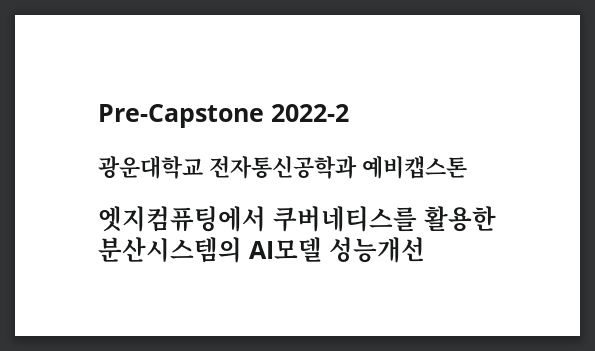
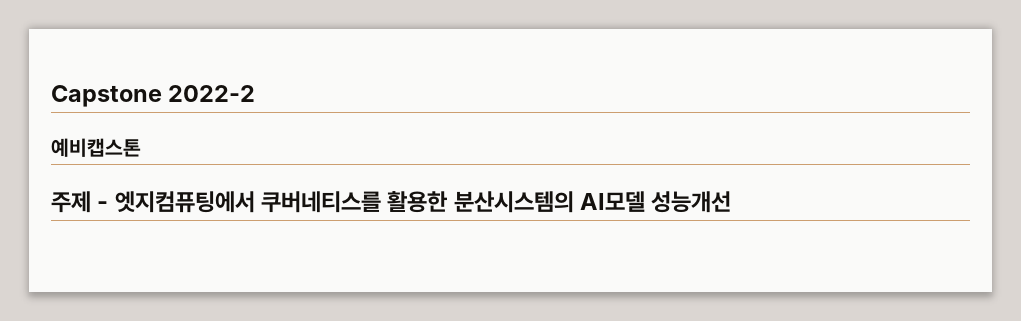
- Pre-Capstone 2022-2
+ Capstone 2022-2
- 광운대학교 전자통신공학과 예비캡스톤
+ 예비캡스톤
- 엣지컴퓨팅에서 쿠버네티스를 활용한 분산시스템의 AI모델 성능개선
+ 주제 - 엣지컴퓨팅에서 쿠버네티스를 활용한 분산시스템의 AI모델 성능개선

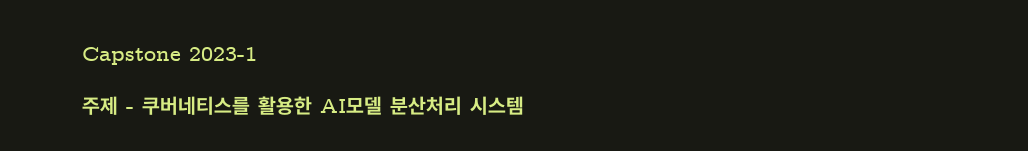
- Capstone 2022-2
- 예비캡스톤
+ Capstone 2023-1
- 주제 - 엣지컴퓨팅에서 쿠버네티스를 활용한 분산시스템의 AI모델 성능개선
+ 주제 - 쿠버네티스를 활용한 AI모델 분산처리 시스템

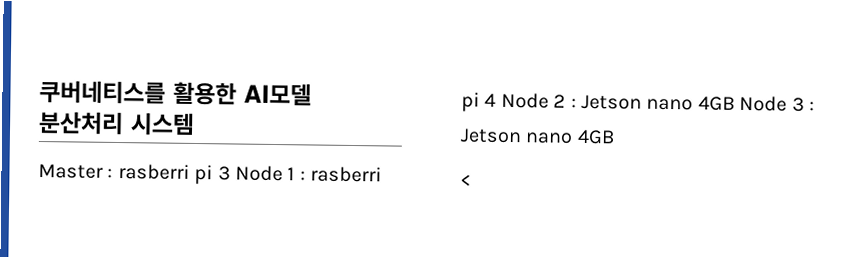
- Capstone 2023-1
- 주제 - 쿠버네티스를 활용한 AI모델 분산처리 시스템
+ 쿠버네티스를 활용한 AI모델 분산처리 시스템
+ Master : rasberri pi 3 Node 1 : rasberri pi 4 Node 2 : Jetson nano 4GB Node 3 : Jetson nano 4GB
+ <

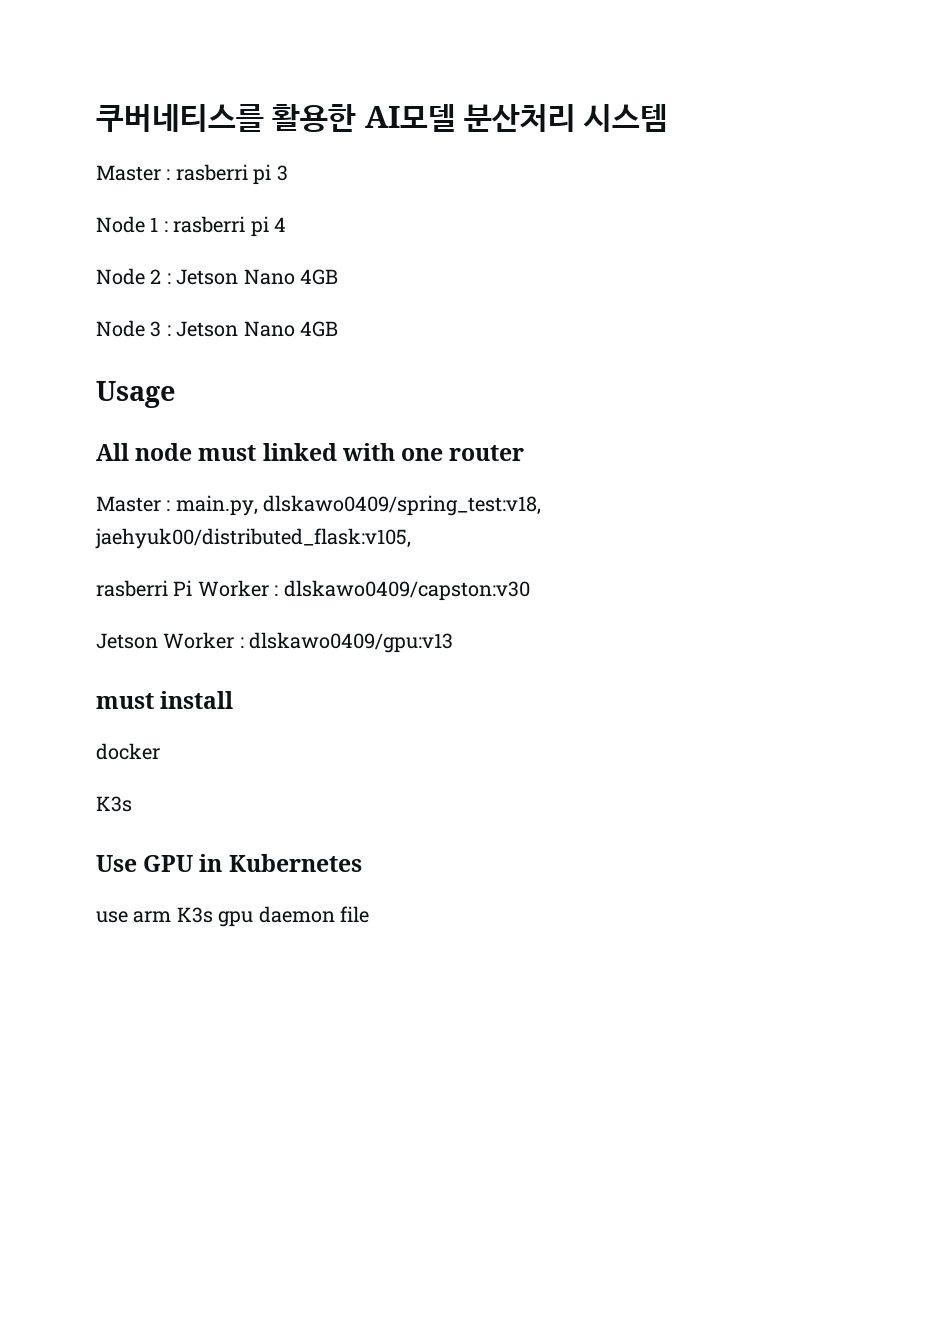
- Master : rasberri pi 3 Node 1 : rasberri pi 4 Node 2 : Jetson nano 4GB Node 3 : Jetson nano 4GB
- <
+ Master : rasberri pi 3
+ Node 1 : rasberri pi 4
+ Node 2 : Jetson Nano 4GB
+ Node 3 : Jetson Nano 4GB
+ Usage
+ All node must linked with one router
+ Master : main.py, dlskawo0409/spring_test:v18, jaehyuk00/distributed_flask:v105,
+ rasberri Pi Worker : dlskawo0409/capston:v30
+ Jetson Worker : dlskawo0409/gpu:v13
+ must install
+ docker
+ K3s
+ Use GPU in Kubernetes
+ use arm K3s gpu daemon file

